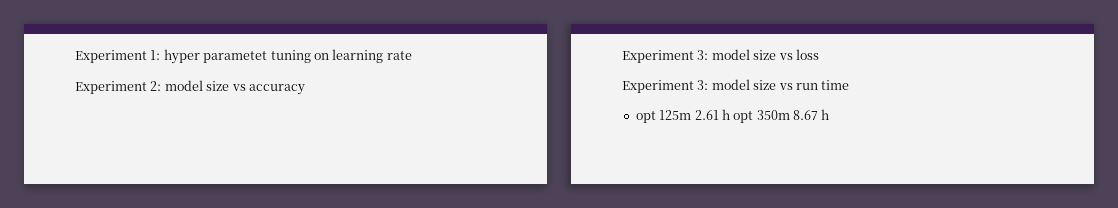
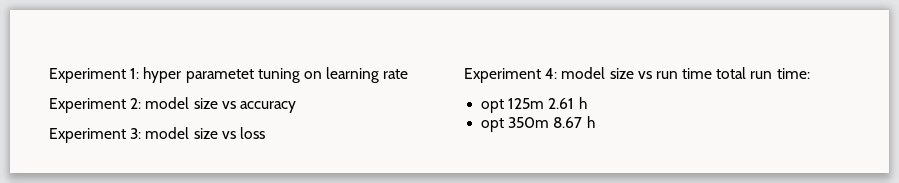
- Experiment 3: model size vs run time
+ Experiment 4: model size vs run time total run time:
- opt 125m 2.61 h opt 350m 8.67 h
+ opt 125m 2.61 h
+ opt 350m 8.67 h

